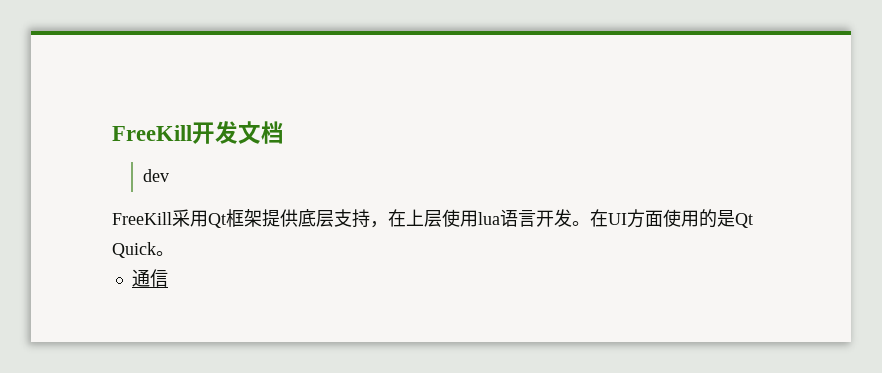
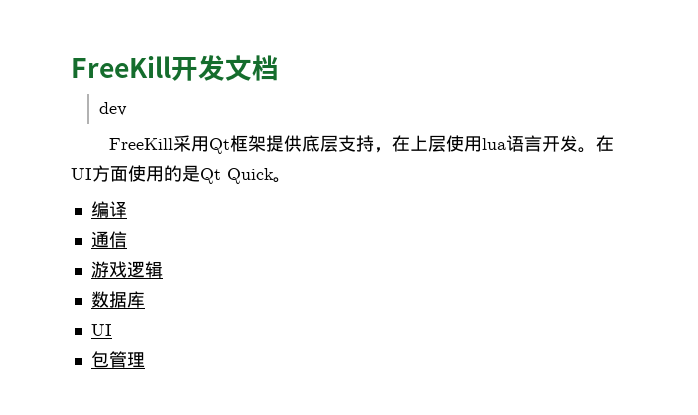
+ 编译
+ 游戏逻辑
+ 数据库
+ UI
+ 包管理

